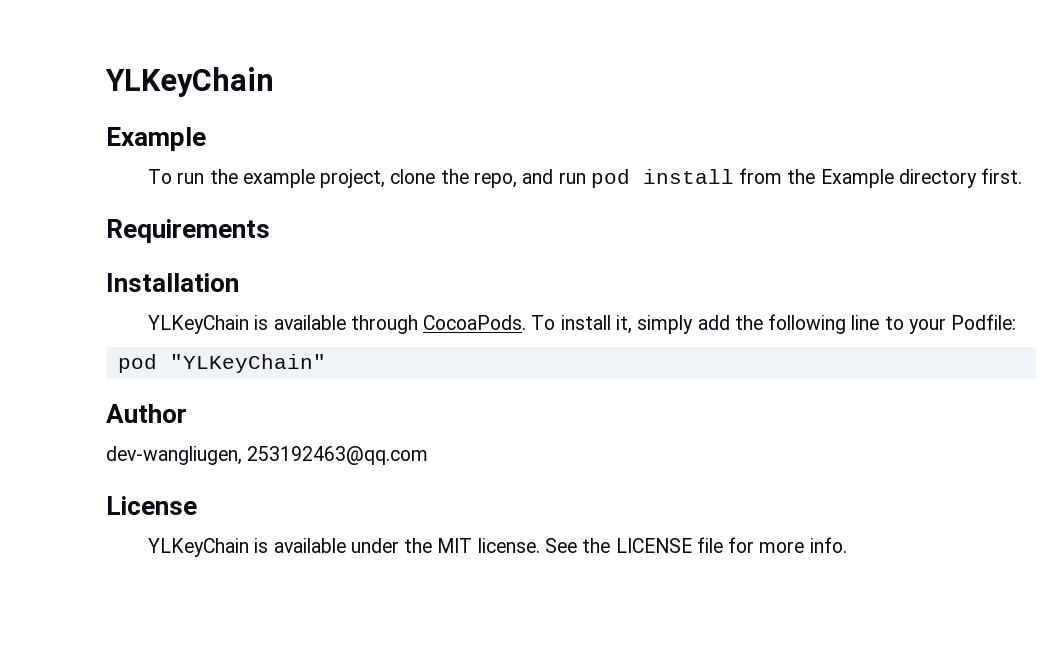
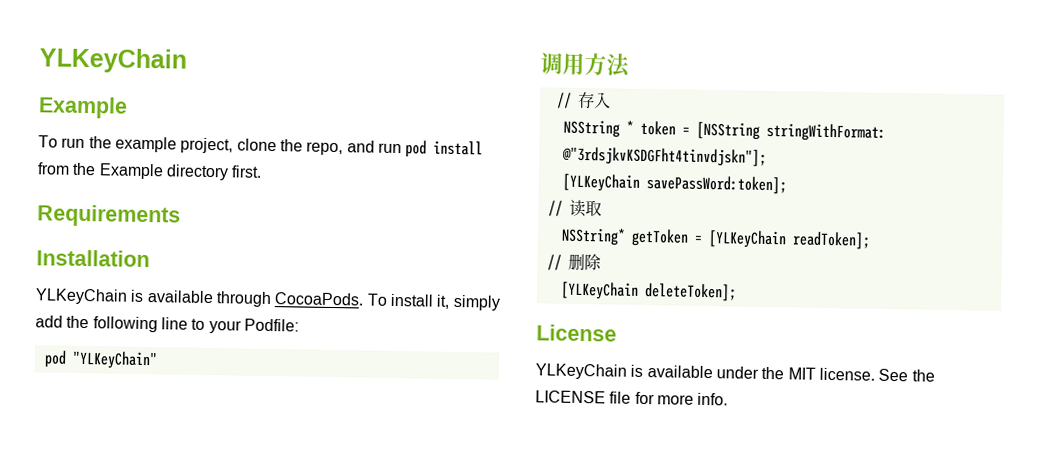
- Author
- dev-wangliugen, 253192463@qq.com
+ 调用方法
+ // 存入
+ NSString * token = [NSString stringWithFormat: @"3rdsjkvKSDGFht4tinvdjskn"];
+ [YLKeyChain savePassWord:token];
+ // 读取
+ NSString* getToken = [YLKeyChain readToken];
+ // 删除
+ [YLKeyChain deleteToken];

